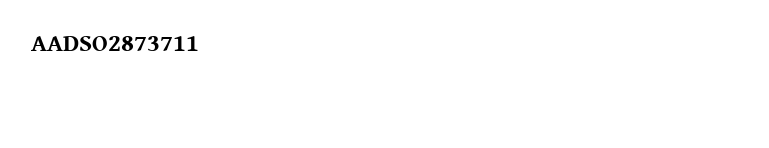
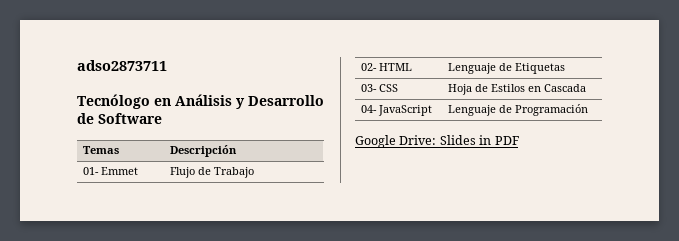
- AADSO2873711
+ adso2873711
+ Tecnólogo en Análisis y Desarrollo de Software
+ Temas | Descripción
+ 01- Emmet | Flujo de Trabajo
+ 02- HTML | Lenguaje de Etiquetas
+ 03- CSS | Hoja de Estilos en Cascada
+ 04- JavaScript | Lenguaje de Programación
+ Google Drive: Slides in PDF

